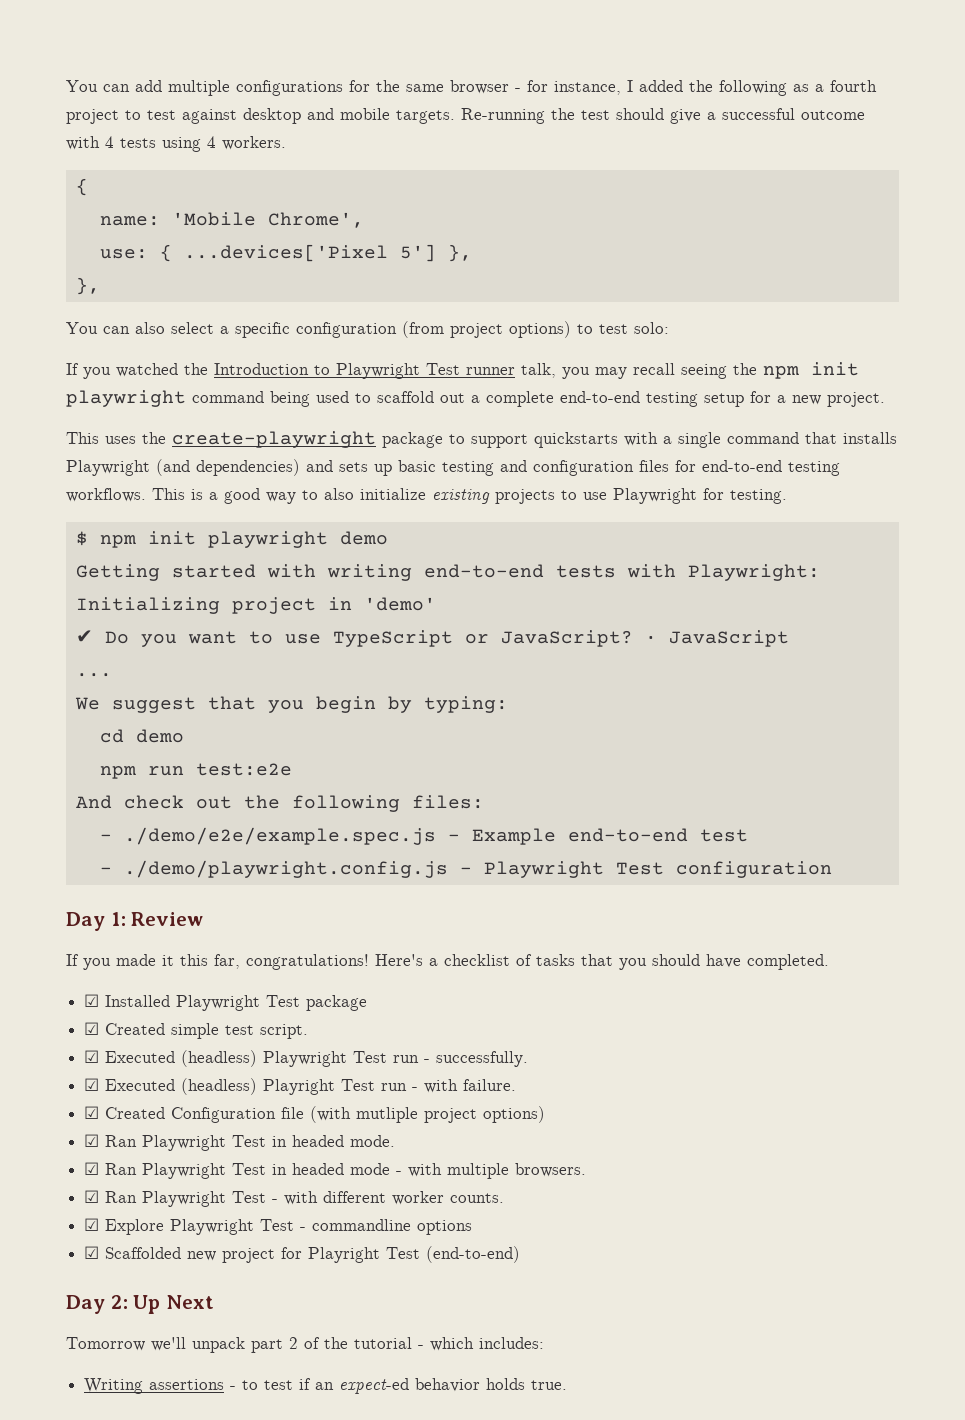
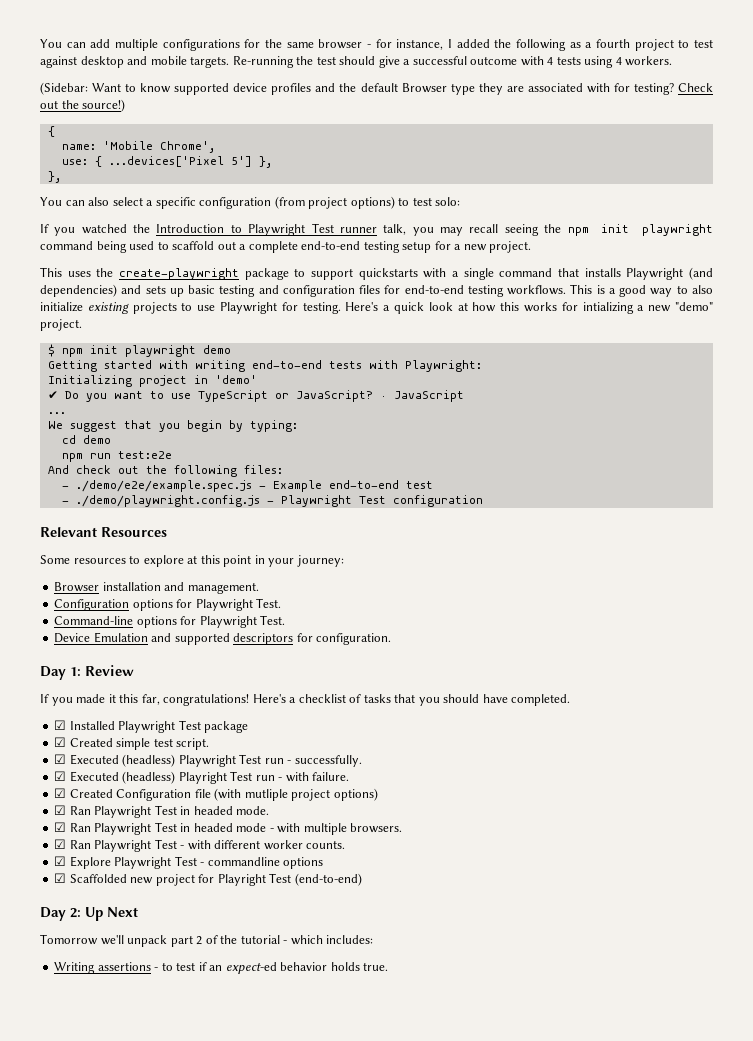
+ (Sidebar: Want to know supported device profiles and the default Browser type they are associated with for testing? Check out the source!)
+ Here's a quick look at how this works for intializing a new "demo" project.
+ Relevant Resources
+ Some resources to explore at this point in your journey:
+ Browser installation and management.
+ Configuration options for Playwright Test.
+ Command-line options for Playwright Test.
+ Device Emulation and supported descriptors for configuration.

